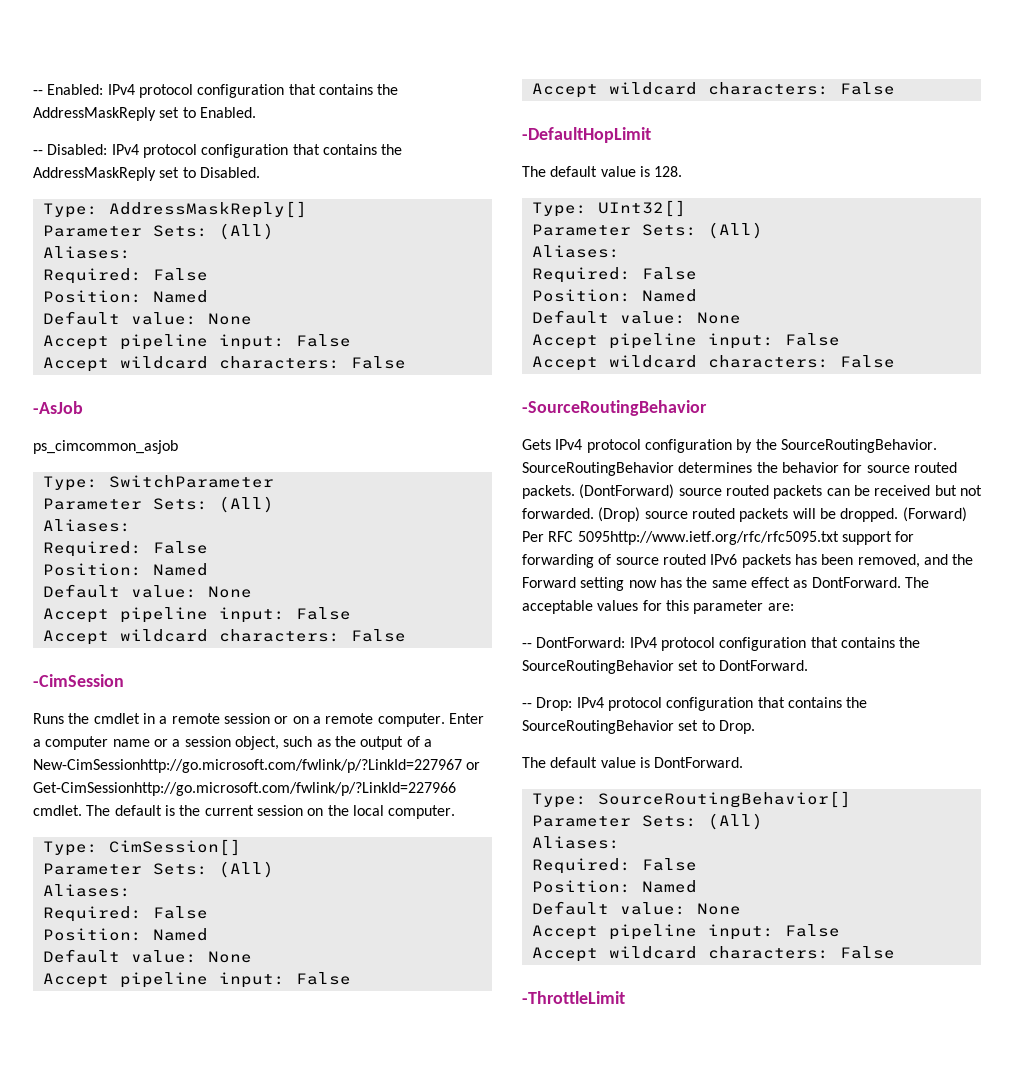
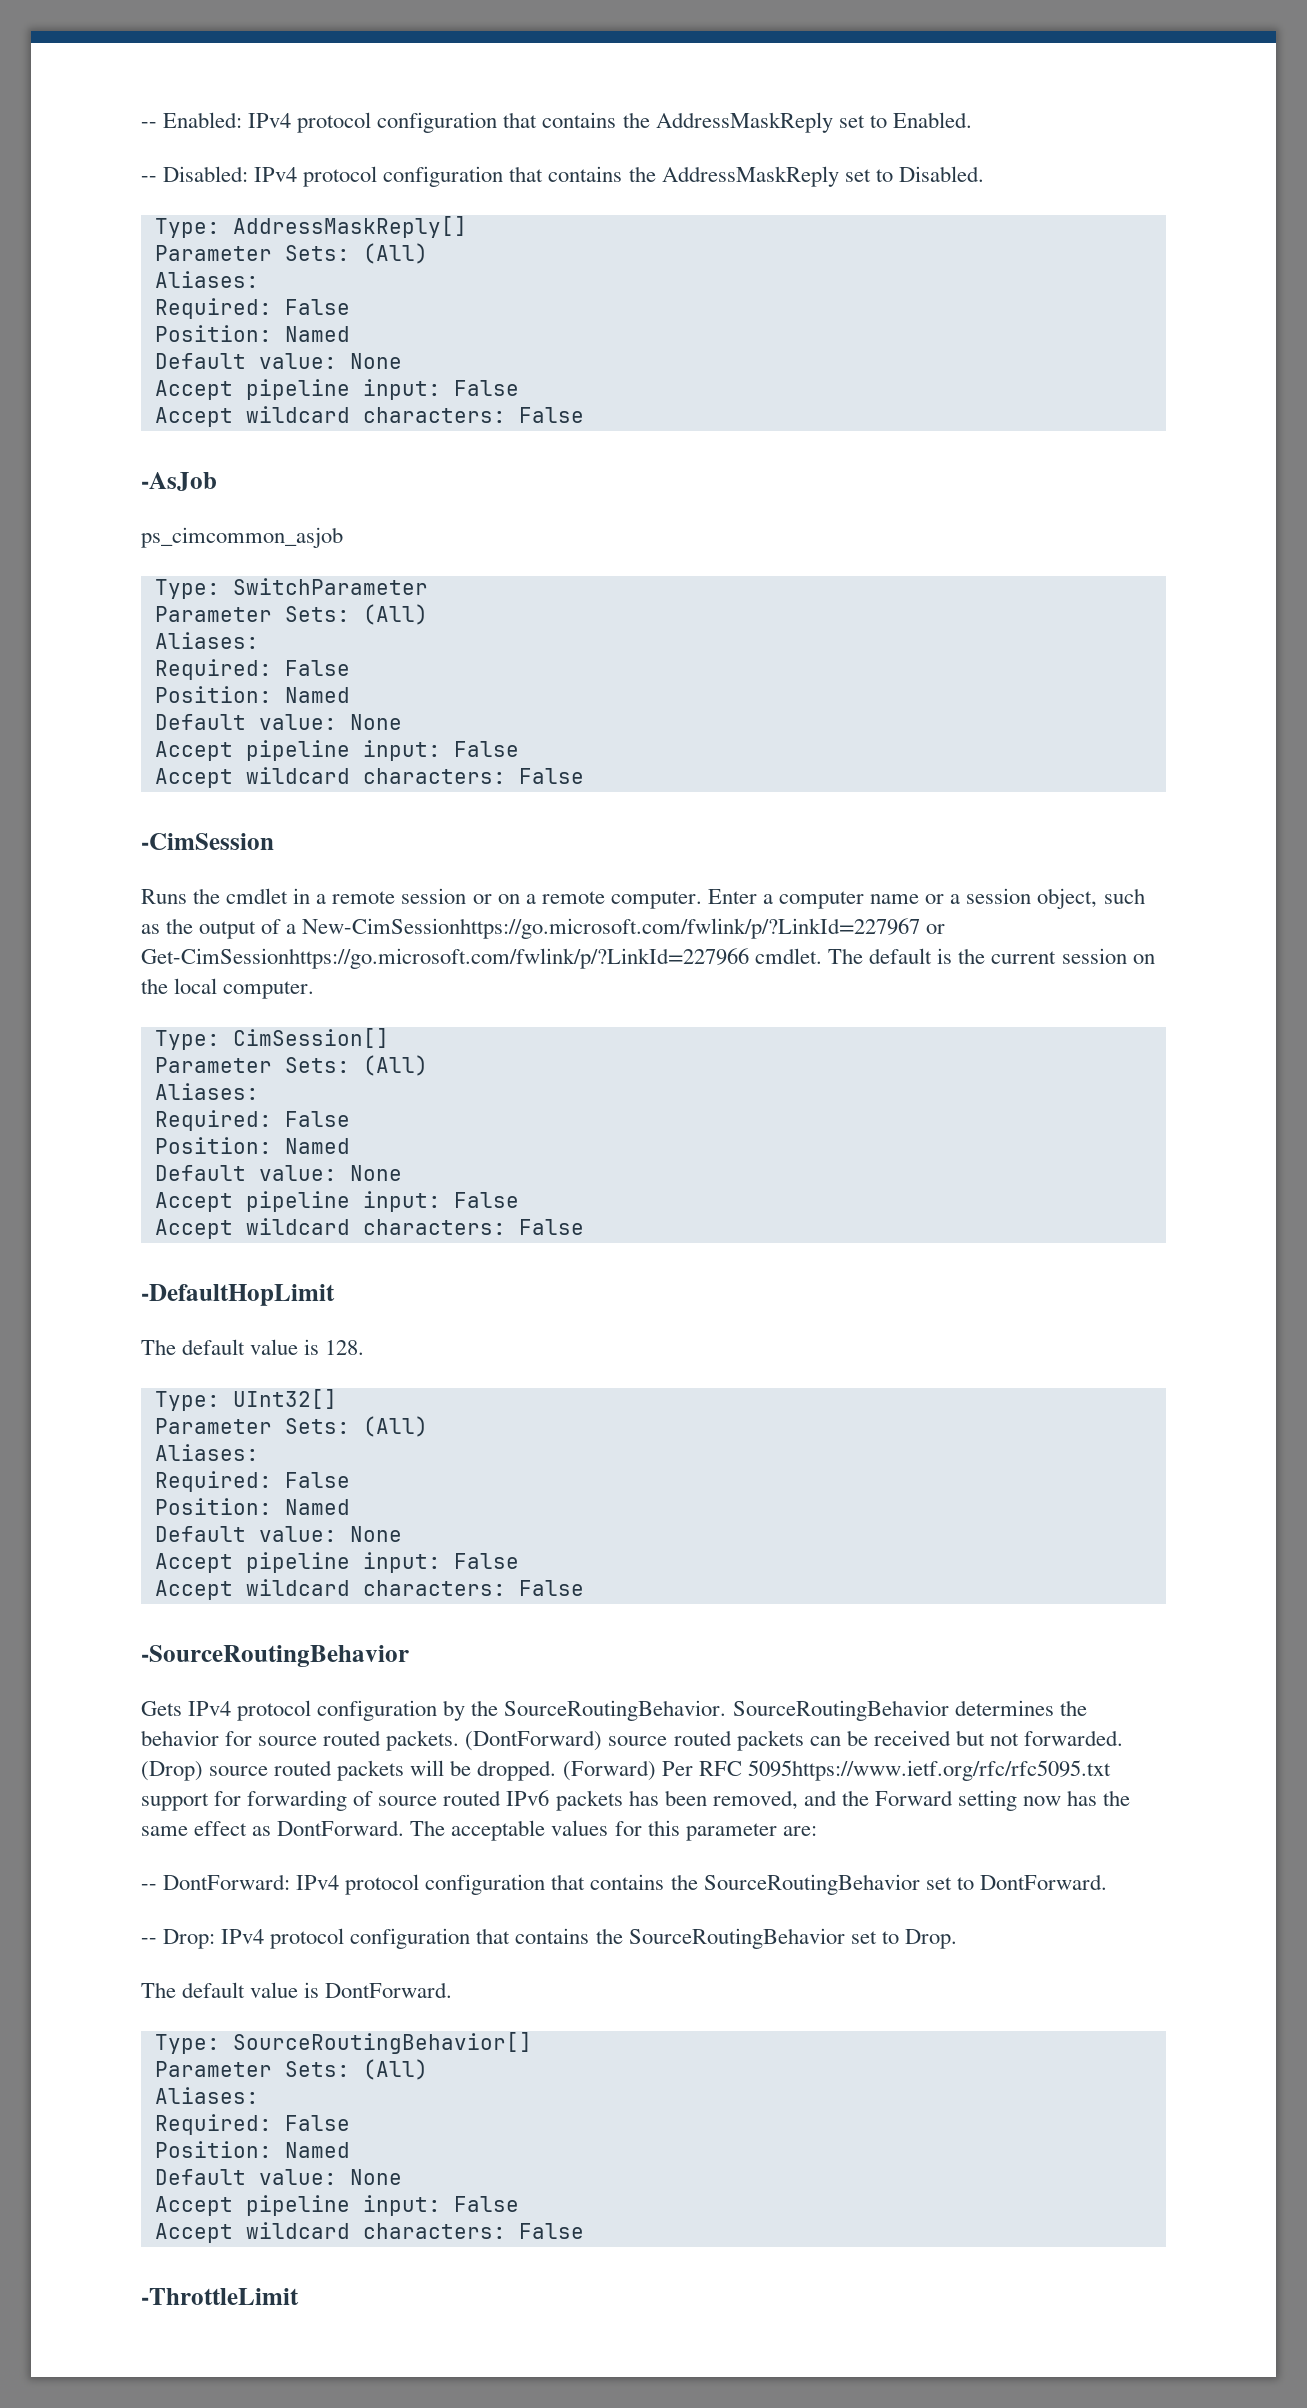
- Enter a computer name or a session object, such as the output of a New-CimSessionhttp://go.microsoft.com/fwlink/p/?LinkId=227967 or Get-CimSessionhttp://go.microsoft.com/fwlink/p/?LinkId=227966 cmdlet.
+ Enter a computer name or a session object, such as the output of a New-CimSessionhttps://go.microsoft.com/fwlink/p/?LinkId=227967 or Get-CimSessionhttps://go.microsoft.com/fwlink/p/?LinkId=227966 cmdlet.
- (Forward) Per RFC 5095http://www.ietf.org/rfc/rfc5095.txt support for forwarding of source routed IPv6 packets has been removed, and the Forward setting now has the same effect as DontForward.
+ (Forward) Per RFC 5095https://www.ietf.org/rfc/rfc5095.txt support for forwarding of source routed IPv6 packets has been removed, and the Forward setting now has the same effect as DontForward.

